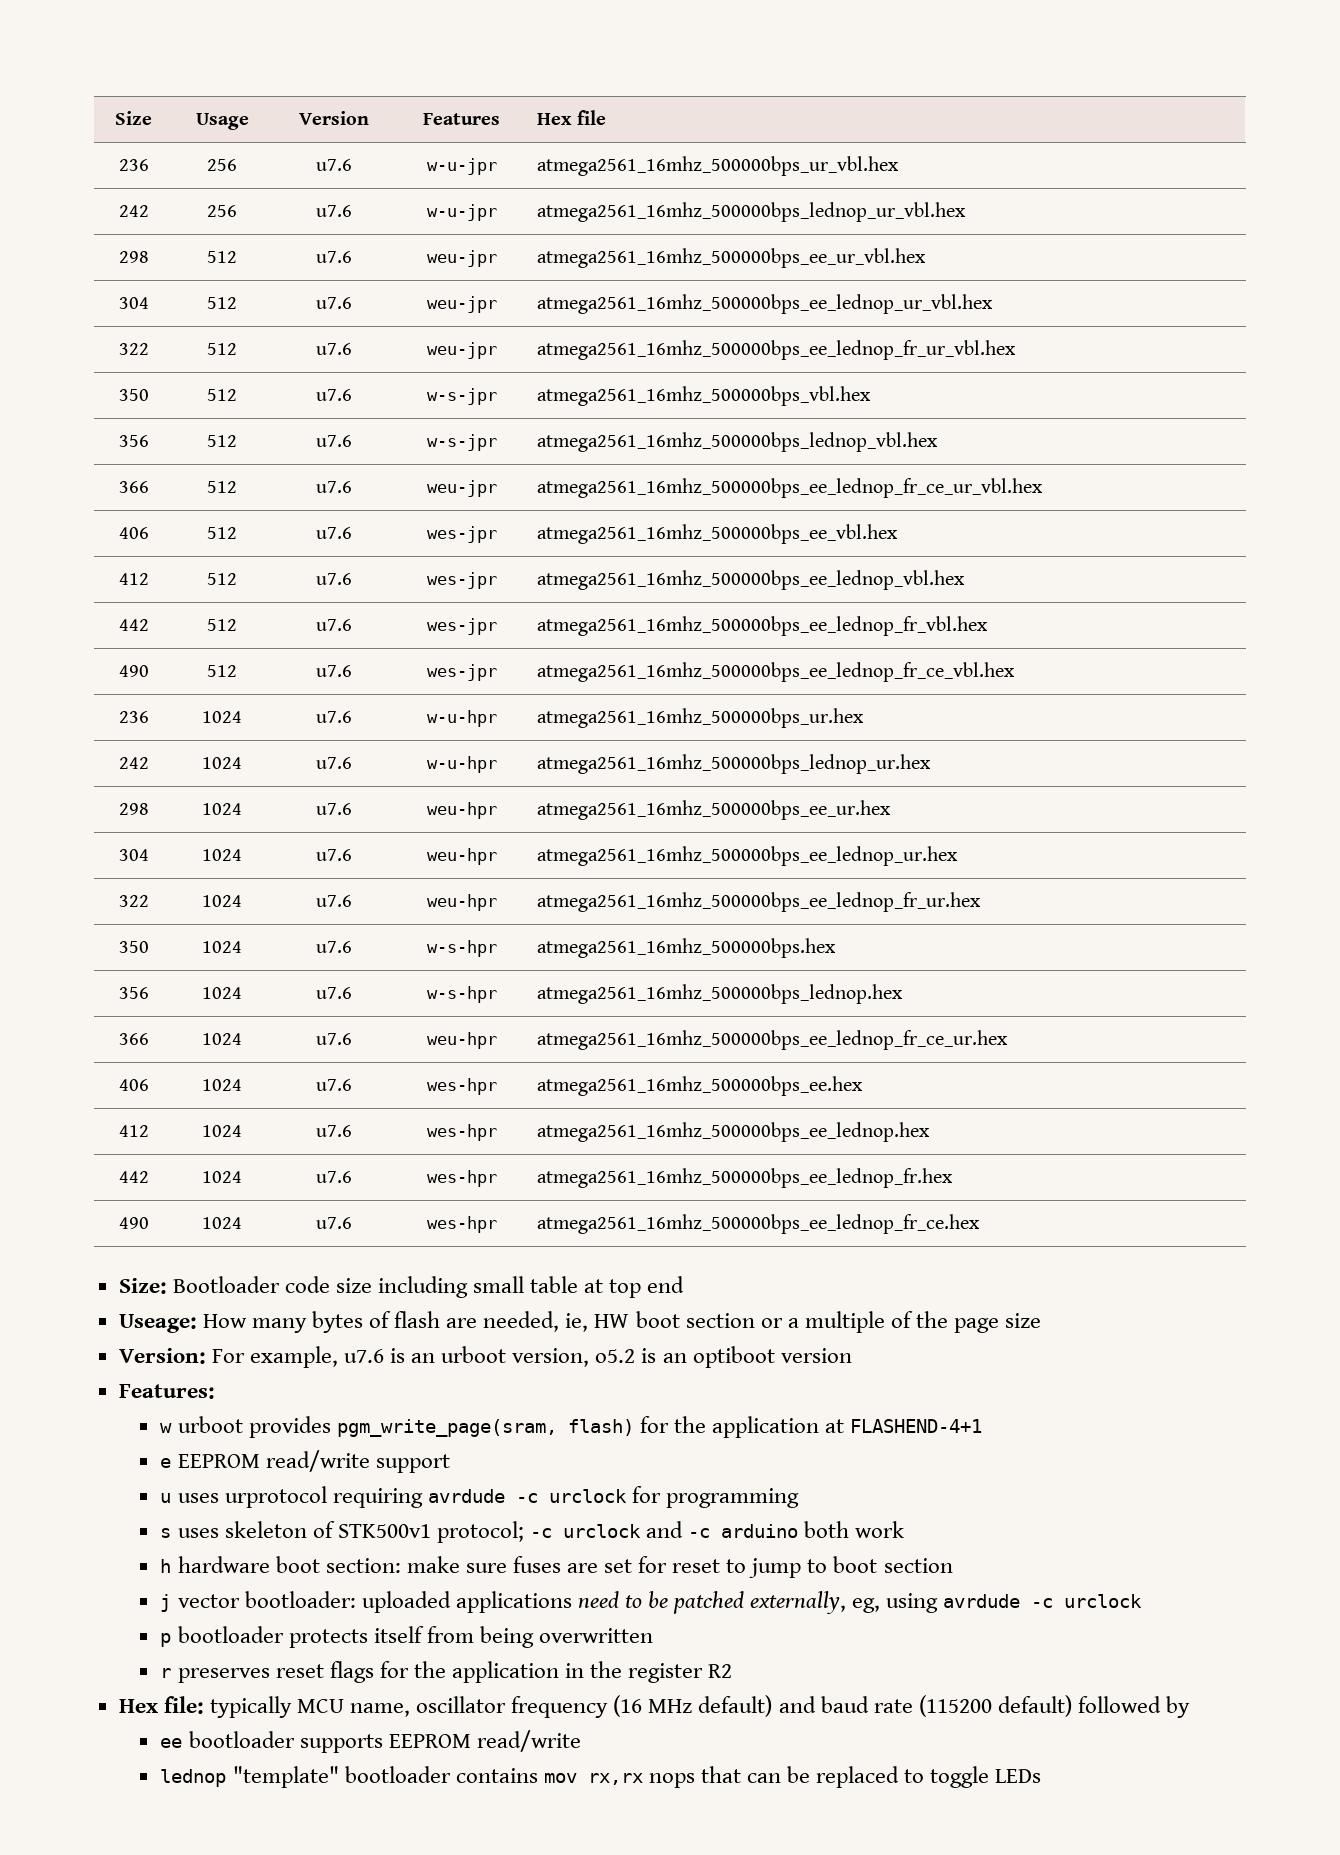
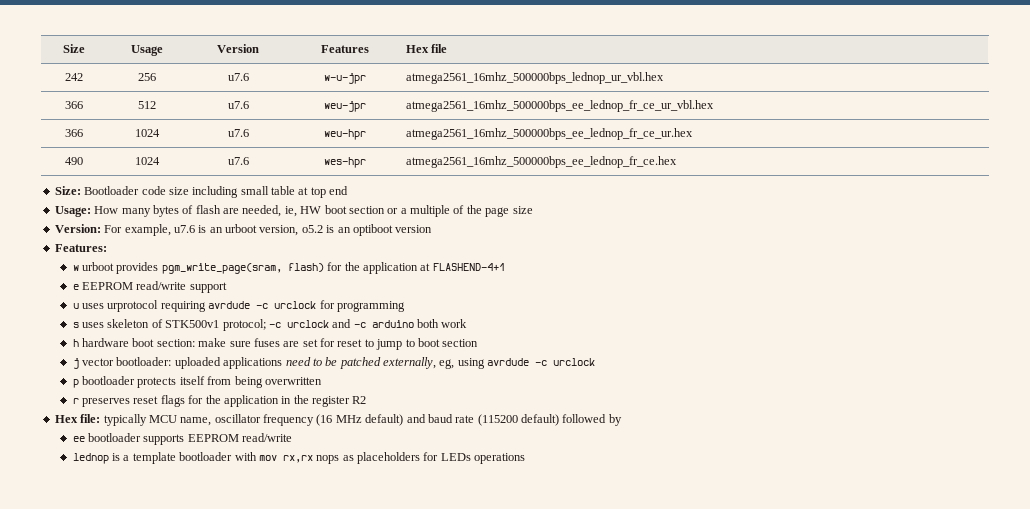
- 236 | 256 | u7.6 | w-u-jpr | atmega2561_16mhz_500000bps_ur_vbl.hex
- 298 | 512 | u7.6 | weu-jpr | atmega2561_16mhz_500000bps_ee_ur_vbl.hex
- 304 | 512 | u7.6 | weu-jpr | atmega2561_16mhz_500000bps_ee_lednop_ur_vbl.hex
- 322 | 512 | u7.6 | weu-jpr | atmega2561_16mhz_500000bps_ee_lednop_fr_ur_vbl.hex
- 350 | 512 | u7.6 | w-s-jpr | atmega2561_16mhz_500000bps_vbl.hex
- 356 | 512 | u7.6 | w-s-jpr | atmega2561_16mhz_500000bps_lednop_vbl.hex
- 406 | 512 | u7.6 | wes-jpr | atmega2561_16mhz_500000bps_ee_vbl.hex
- 412 | 512 | u7.6 | wes-jpr | atmega2561_16mhz_500000bps_ee_lednop_vbl.hex
- 442 | 512 | u7.6 | wes-jpr | atmega2561_16mhz_500000bps_ee_lednop_fr_vbl.hex
- 490 | 512 | u7.6 | wes-jpr | atmega2561_16mhz_500000bps_ee_lednop_fr_ce_vbl.hex
- 236 | 1024 | u7.6 | w-u-hpr | atmega2561_16mhz_500000bps_ur.hex
- 242 | 1024 | u7.6 | w-u-hpr | atmega2561_16mhz_500000bps_lednop_ur.hex
- 298 | 1024 | u7.6 | weu-hpr | atmega2561_16mhz_500000bps_ee_ur.hex
- 304 | 1024 | u7.6 | weu-hpr | atmega2561_16mhz_500000bps_ee_lednop_ur.hex
- 322 | 1024 | u7.6 | weu-hpr | atmega2561_16mhz_500000bps_ee_lednop_fr_ur.hex
- 350 | 1024 | u7.6 | w-s-hpr | atmega2561_16mhz_500000bps.hex
- 356 | 1024 | u7.6 | w-s-hpr | atmega2561_16mhz_500000bps_lednop.hex
- 406 | 1024 | u7.6 | wes-hpr | atmega2561_16mhz_500000bps_ee.hex
- 412 | 1024 | u7.6 | wes-hpr | atmega2561_16mhz_500000bps_ee_lednop.hex
- 442 | 1024 | u7.6 | wes-hpr | atmega2561_16mhz_500000bps_ee_lednop_fr.hex
- Useage: How many bytes of flash are needed, ie, HW boot section or a multiple of the page size
+ Usage: How many bytes of flash are needed, ie, HW boot section or a multiple of the page size
- lednop "template" bootloader contains mov rx,rx nops that can be replaced to toggle LEDs
+ lednop is a template bootloader with mov rx,rx nops as placeholders for LEDs operations

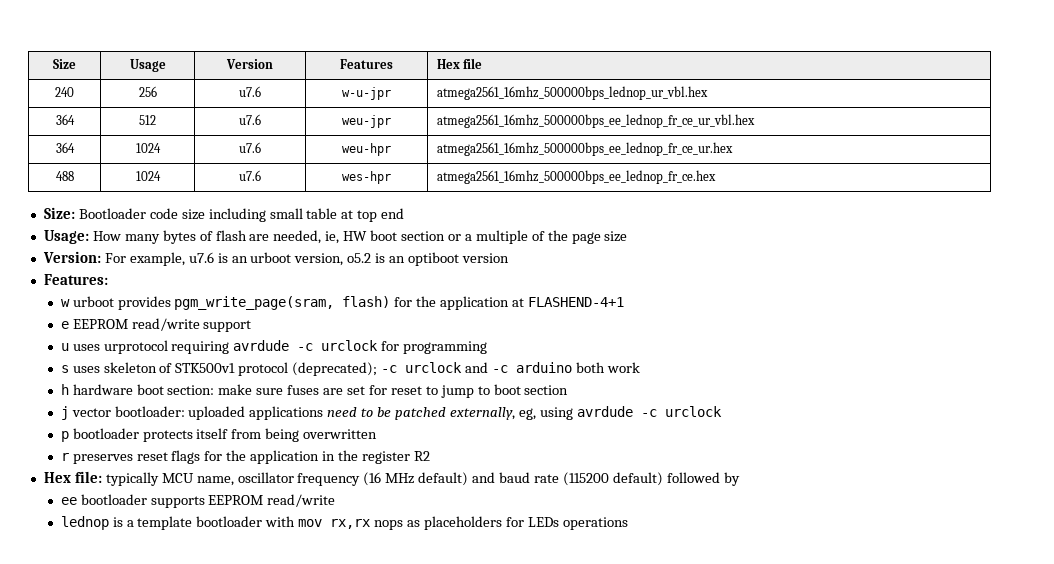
- 242 | 256 | u7.6 | w-u-jpr | atmega2561_16mhz_500000bps_lednop_ur_vbl.hex
+ 240 | 256 | u7.6 | w-u-jpr | atmega2561_16mhz_500000bps_lednop_ur_vbl.hex
- 366 | 512 | u7.6 | weu-jpr | atmega2561_16mhz_500000bps_ee_lednop_fr_ce_ur_vbl.hex
+ 364 | 512 | u7.6 | weu-jpr | atmega2561_16mhz_500000bps_ee_lednop_fr_ce_ur_vbl.hex
- 366 | 1024 | u7.6 | weu-hpr | atmega2561_16mhz_500000bps_ee_lednop_fr_ce_ur.hex
+ 364 | 1024 | u7.6 | weu-hpr | atmega2561_16mhz_500000bps_ee_lednop_fr_ce_ur.hex
- 490 | 1024 | u7.6 | wes-hpr | atmega2561_16mhz_500000bps_ee_lednop_fr_ce.hex
+ 488 | 1024 | u7.6 | wes-hpr | atmega2561_16mhz_500000bps_ee_lednop_fr_ce.hex
- s uses skeleton of STK500v1 protocol; -c urclock and -c arduino both work
+ s uses skeleton of STK500v1 protocol (deprecated); -c urclock and -c arduino both work

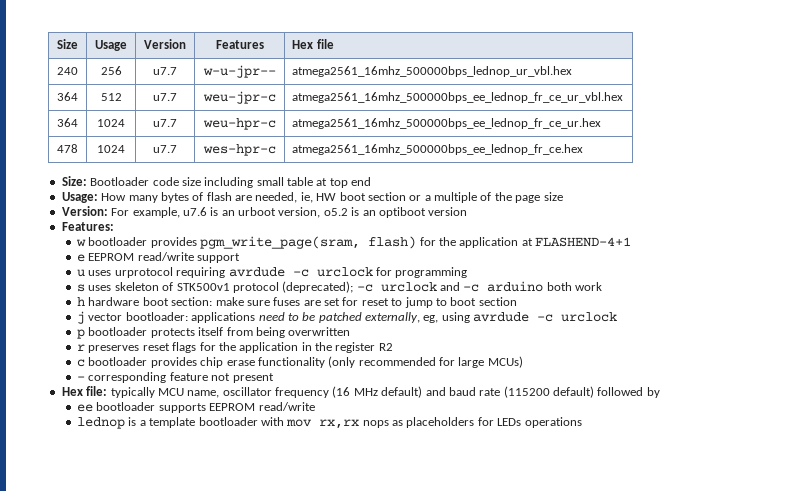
- 240 | 256 | u7.6 | w-u-jpr | atmega2561_16mhz_500000bps_lednop_ur_vbl.hex
+ 240 | 256 | u7.7 | w-u-jpr-- | atmega2561_16mhz_500000bps_lednop_ur_vbl.hex
- 364 | 512 | u7.6 | weu-jpr | atmega2561_16mhz_500000bps_ee_lednop_fr_ce_ur_vbl.hex
+ 364 | 512 | u7.7 | weu-jpr-c | atmega2561_16mhz_500000bps_ee_lednop_fr_ce_ur_vbl.hex
- 364 | 1024 | u7.6 | weu-hpr | atmega2561_16mhz_500000bps_ee_lednop_fr_ce_ur.hex
+ 364 | 1024 | u7.7 | weu-hpr-c | atmega2561_16mhz_500000bps_ee_lednop_fr_ce_ur.hex
- 488 | 1024 | u7.6 | wes-hpr | atmega2561_16mhz_500000bps_ee_lednop_fr_ce.hex
+ 478 | 1024 | u7.7 | wes-hpr-c | atmega2561_16mhz_500000bps_ee_lednop_fr_ce.hex
- w urboot provides pgm_write_page(sram, flash) for the application at FLASHEND-4+1
+ w bootloader provides pgm_write_page(sram, flash) for the application at FLASHEND-4+1
- j vector bootloader: uploaded applications need to be patched externally, eg, using avrdude -c urclock
+ j vector bootloader: applications need to be patched externally, eg, using avrdude -c urclock
+ c bootloader provides chip erase functionality (only recommended for large MCUs)
+ - corresponding feature not present

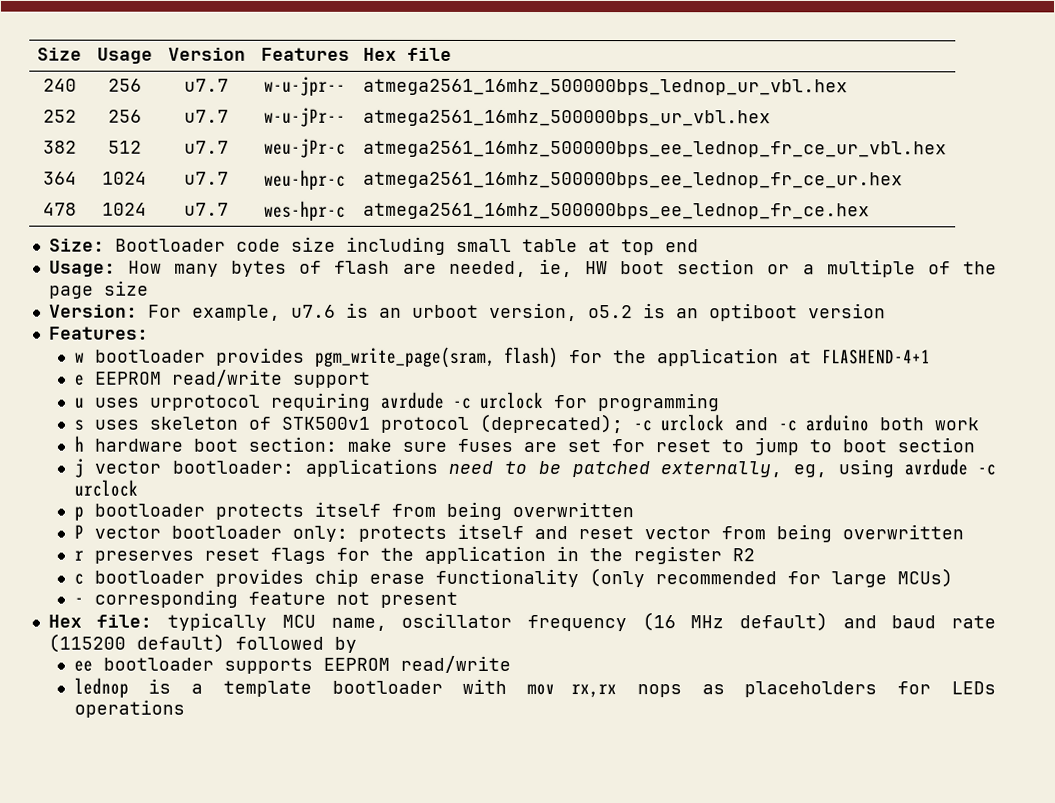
- 364 | 512 | u7.7 | weu-jpr-c | atmega2561_16mhz_500000bps_ee_lednop_fr_ce_ur_vbl.hex
+ 252 | 256 | u7.7 | w-u-jPr-- | atmega2561_16mhz_500000bps_ur_vbl.hex
+ 382 | 512 | u7.7 | weu-jPr-c | atmega2561_16mhz_500000bps_ee_lednop_fr_ce_ur_vbl.hex
+ P vector bootloader only: protects itself and reset vector from being overwritten

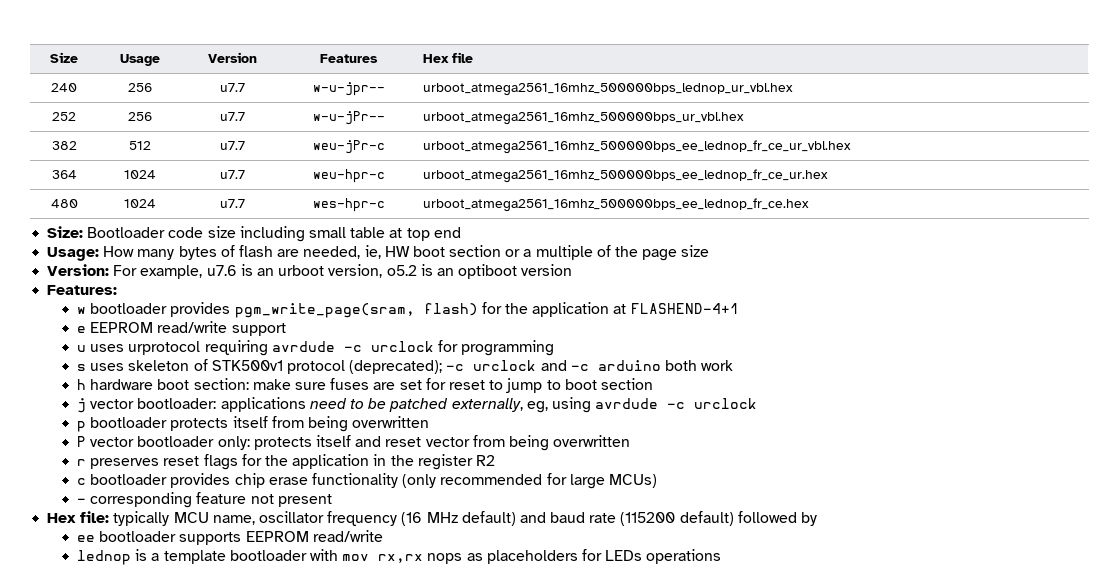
- 240 | 256 | u7.7 | w-u-jpr-- | atmega2561_16mhz_500000bps_lednop_ur_vbl.hex
+ 240 | 256 | u7.7 | w-u-jpr-- | urboot_atmega2561_16mhz_500000bps_lednop_ur_vbl.hex
- 252 | 256 | u7.7 | w-u-jPr-- | atmega2561_16mhz_500000bps_ur_vbl.hex
+ 252 | 256 | u7.7 | w-u-jPr-- | urboot_atmega2561_16mhz_500000bps_ur_vbl.hex
- 382 | 512 | u7.7 | weu-jPr-c | atmega2561_16mhz_500000bps_ee_lednop_fr_ce_ur_vbl.hex
+ 382 | 512 | u7.7 | weu-jPr-c | urboot_atmega2561_16mhz_500000bps_ee_lednop_fr_ce_ur_vbl.hex
- 364 | 1024 | u7.7 | weu-hpr-c | atmega2561_16mhz_500000bps_ee_lednop_fr_ce_ur.hex
- 478 | 1024 | u7.7 | wes-hpr-c | atmega2561_16mhz_500000bps_ee_lednop_fr_ce.hex
+ 364 | 1024 | u7.7 | weu-hpr-c | urboot_atmega2561_16mhz_500000bps_ee_lednop_fr_ce_ur.hex
+ 480 | 1024 | u7.7 | wes-hpr-c | urboot_atmega2561_16mhz_500000bps_ee_lednop_fr_ce.hex

